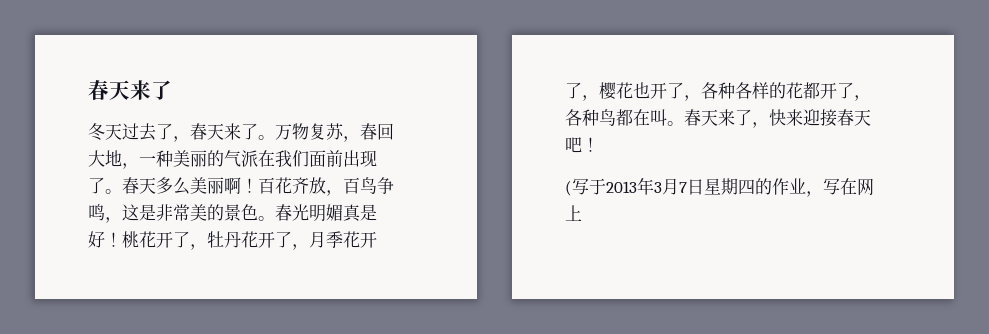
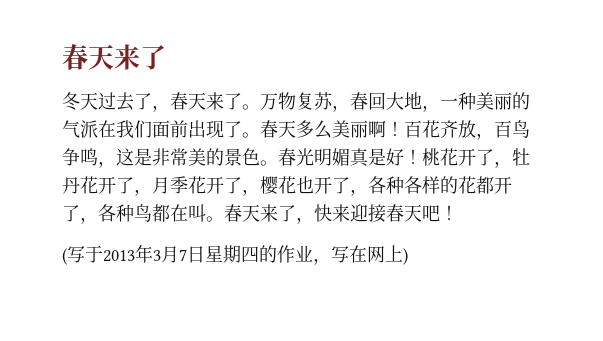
- (写于2013年3月7日星期四的作业，写在网上
+ (写于2013年3月7日星期四的作业，写在网上)

